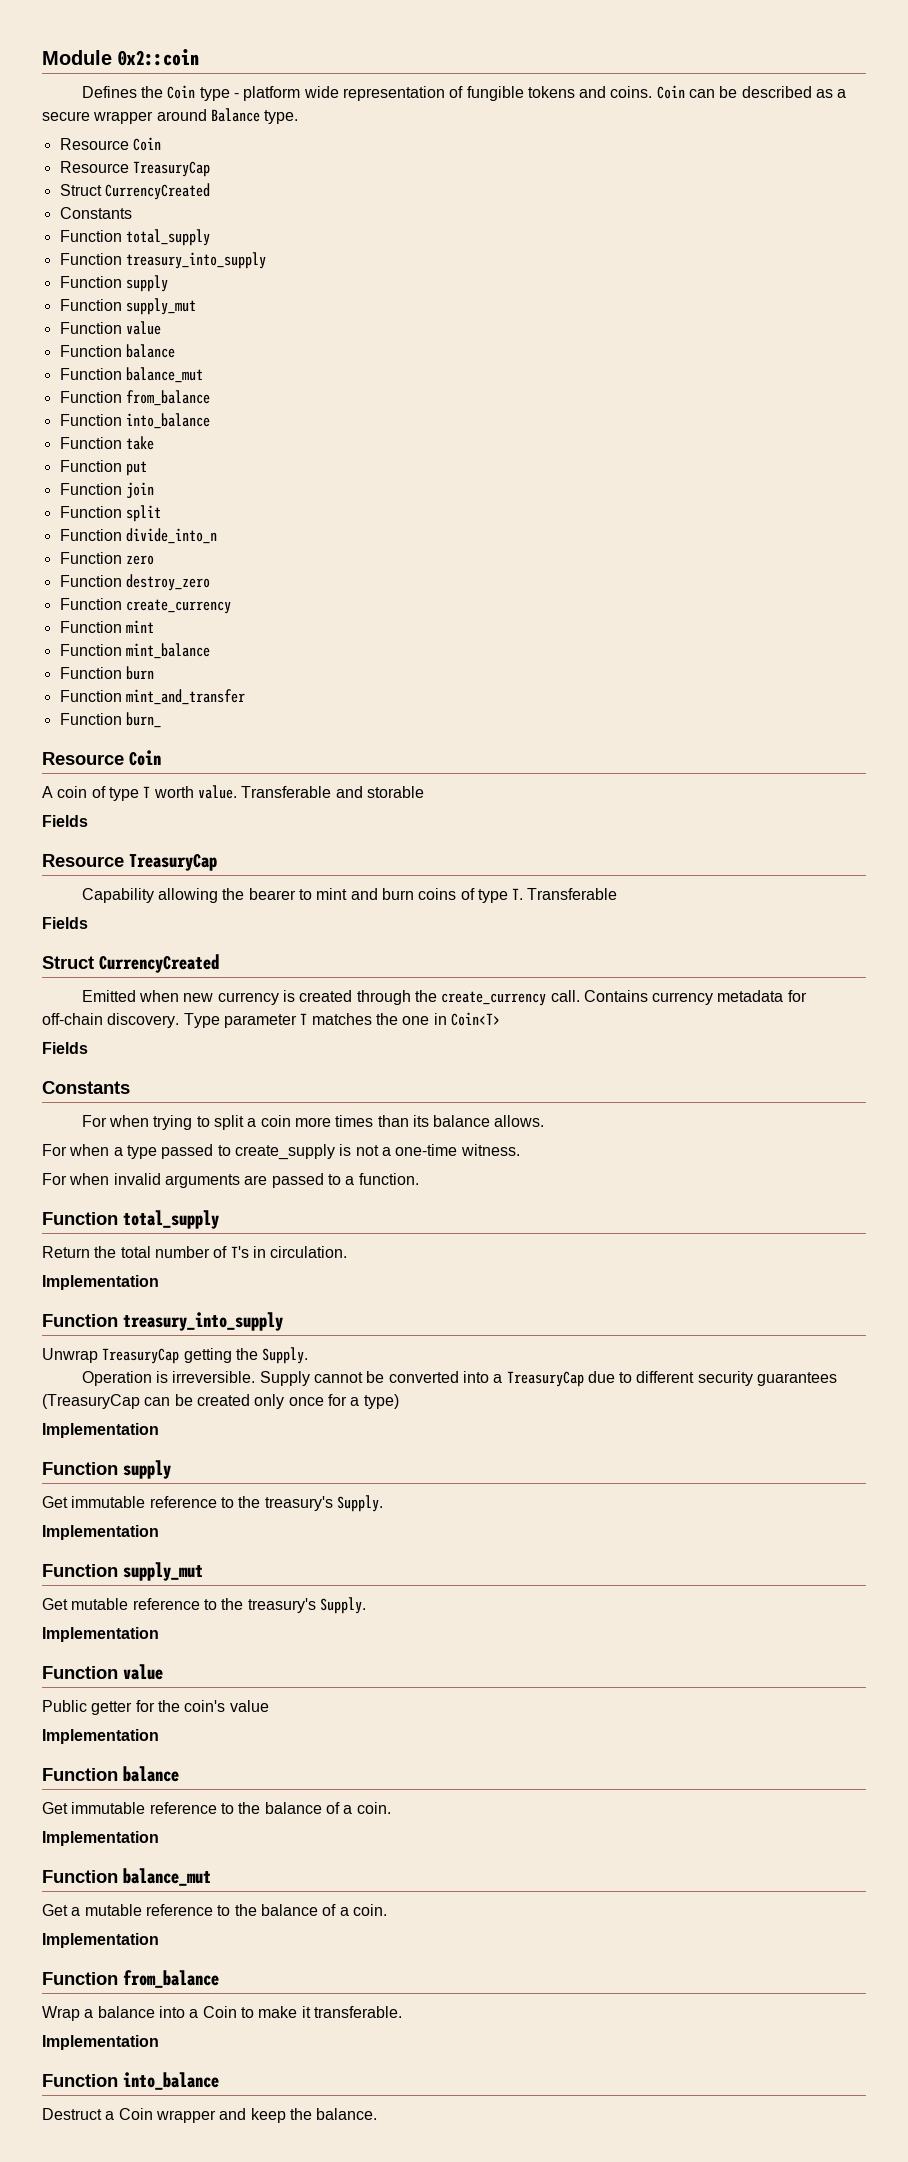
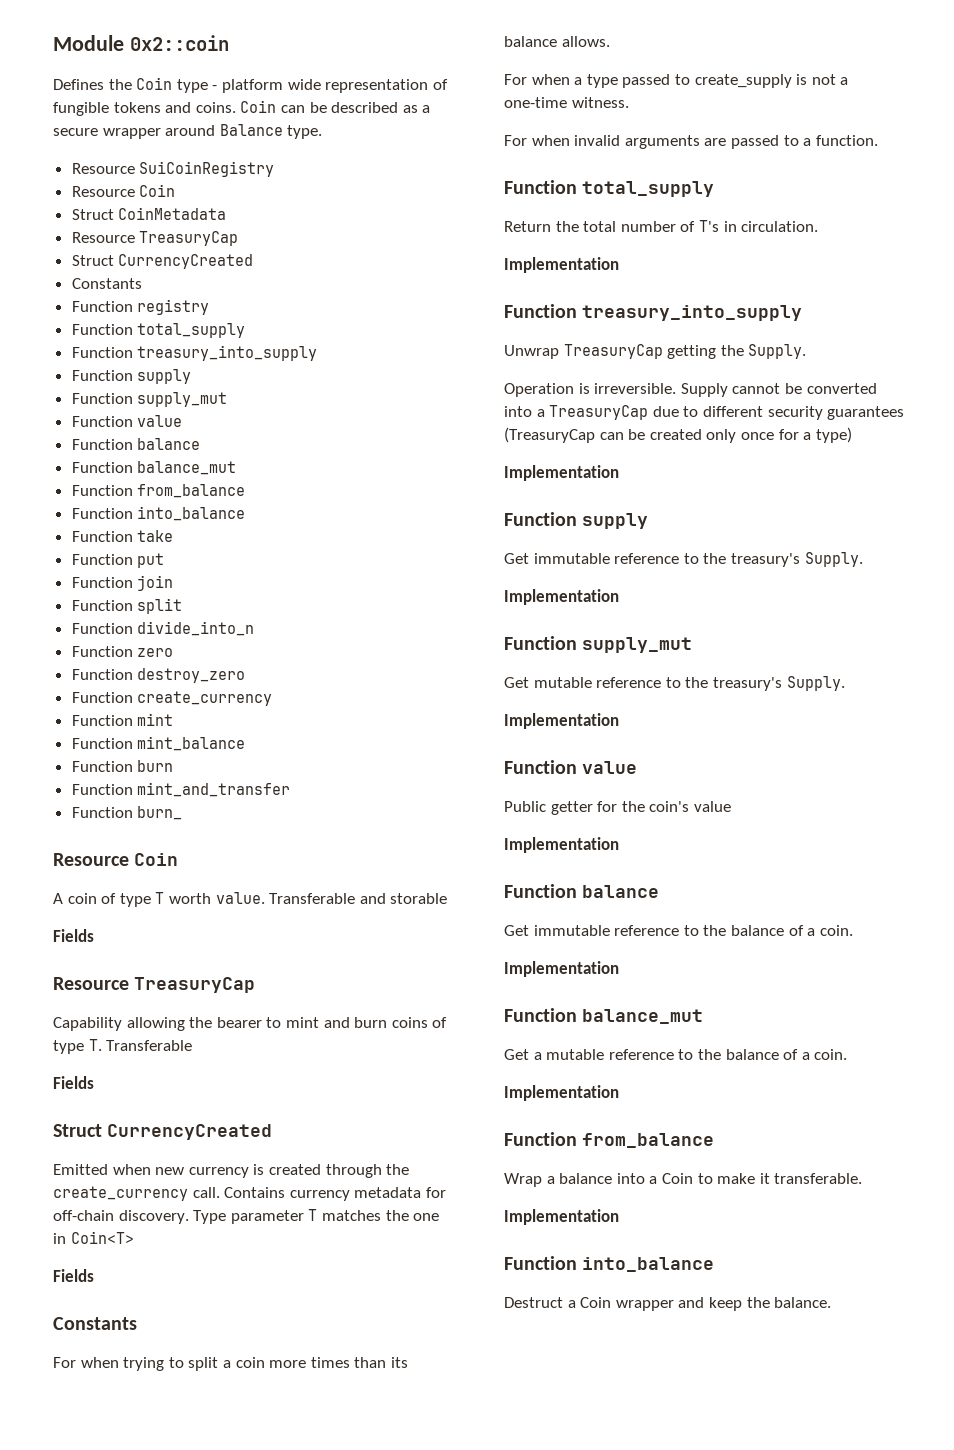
  Coin can be described as a secure wrapper around Balance type.
+ Resource SuiCoinRegistry
  Resource Coin
+ Struct CoinMetadata
+ Function registry

